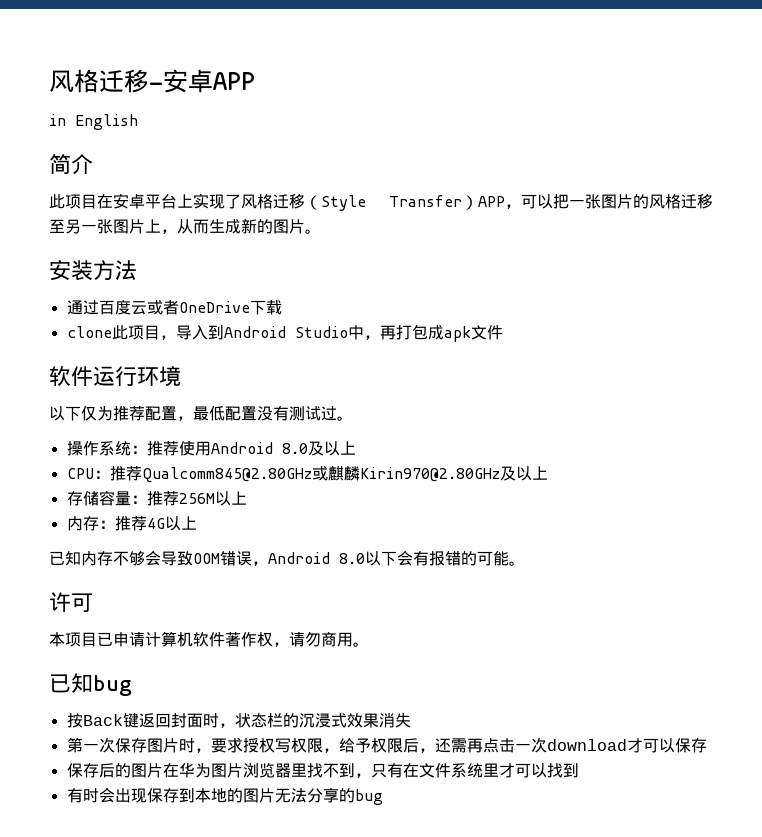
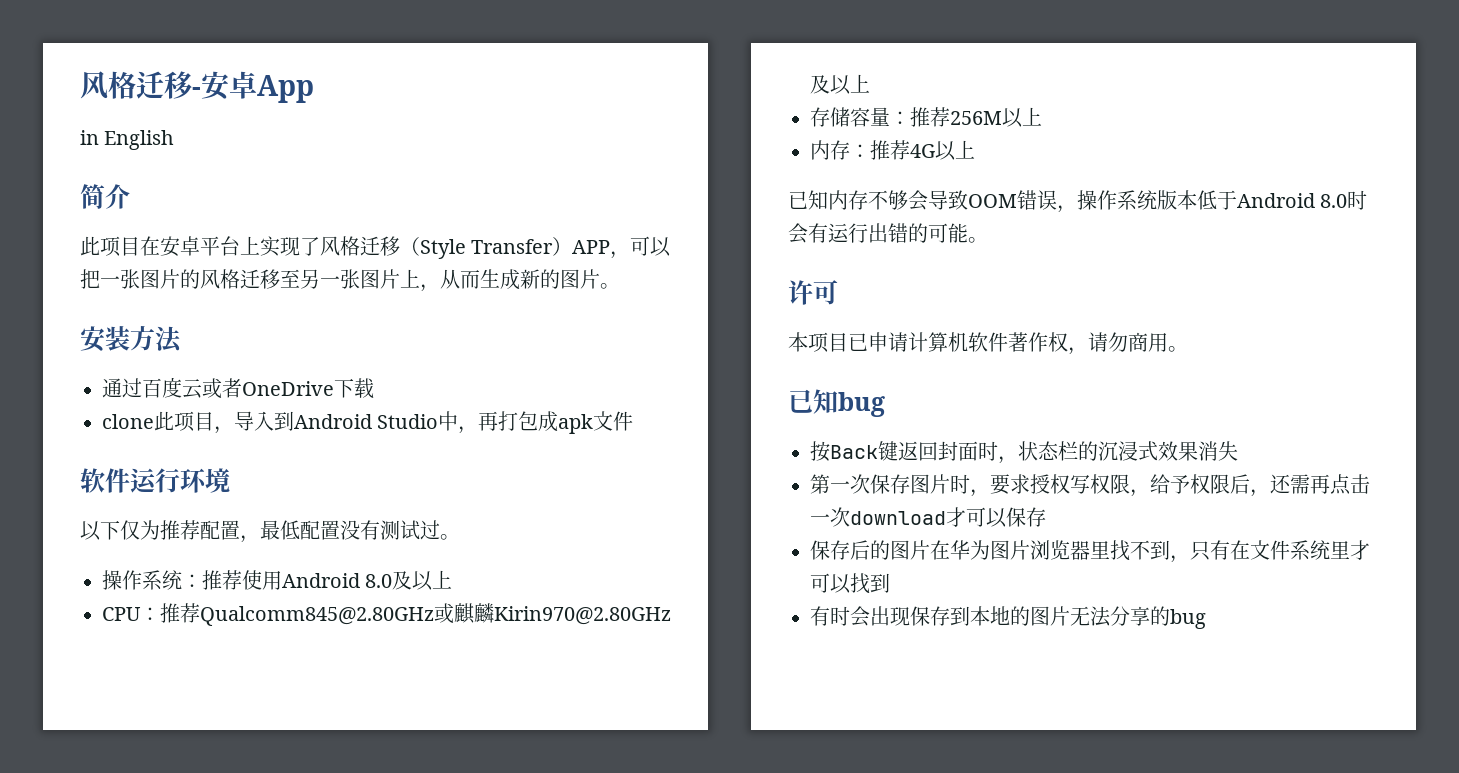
- 风格迁移-安卓APP
+ 风格迁移-安卓App
- 已知内存不够会导致OOM错误，Android 8.0以下会有报错的可能。
+ 已知内存不够会导致OOM错误，操作系统版本低于Android 8.0时会有运行出错的可能。

